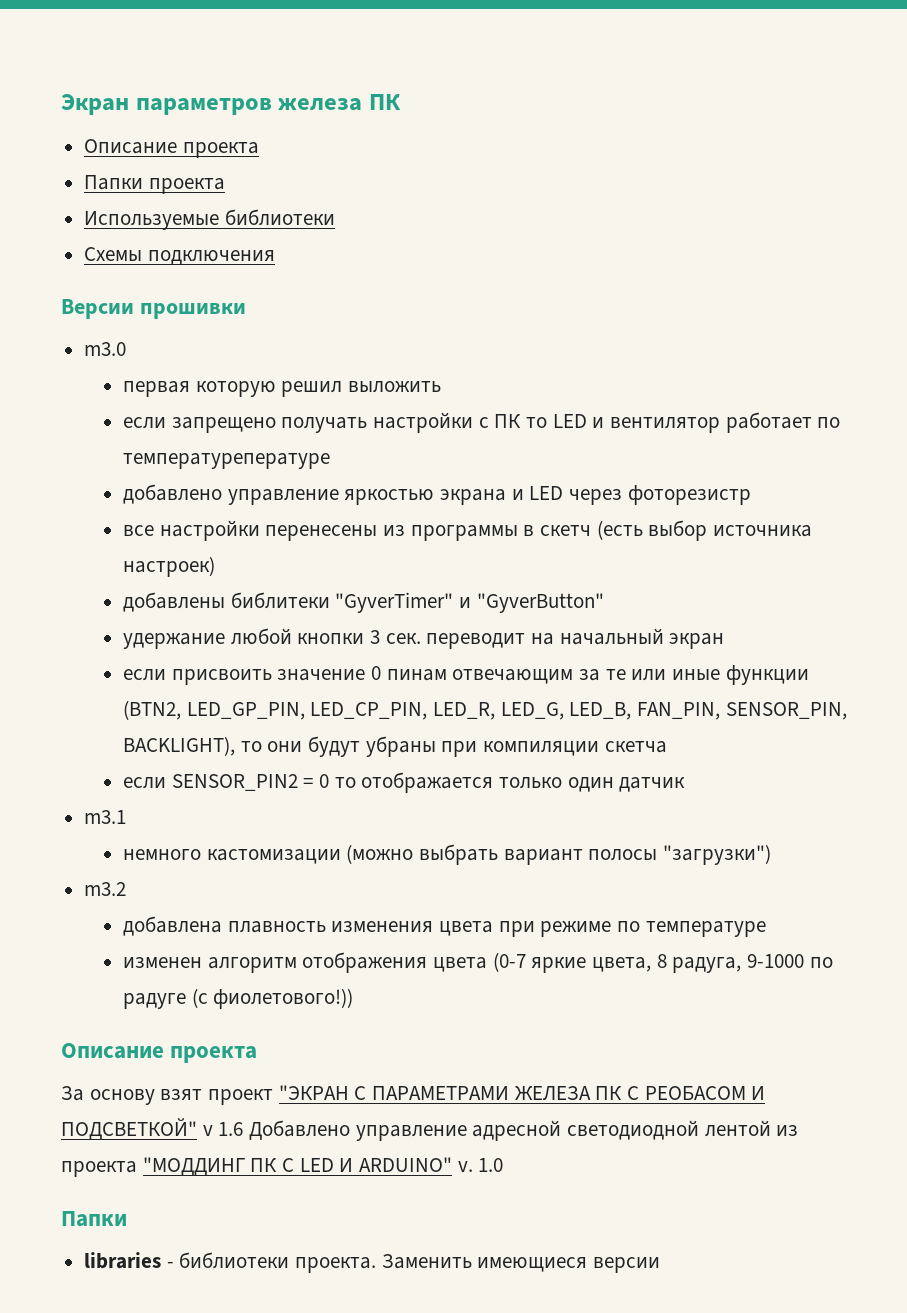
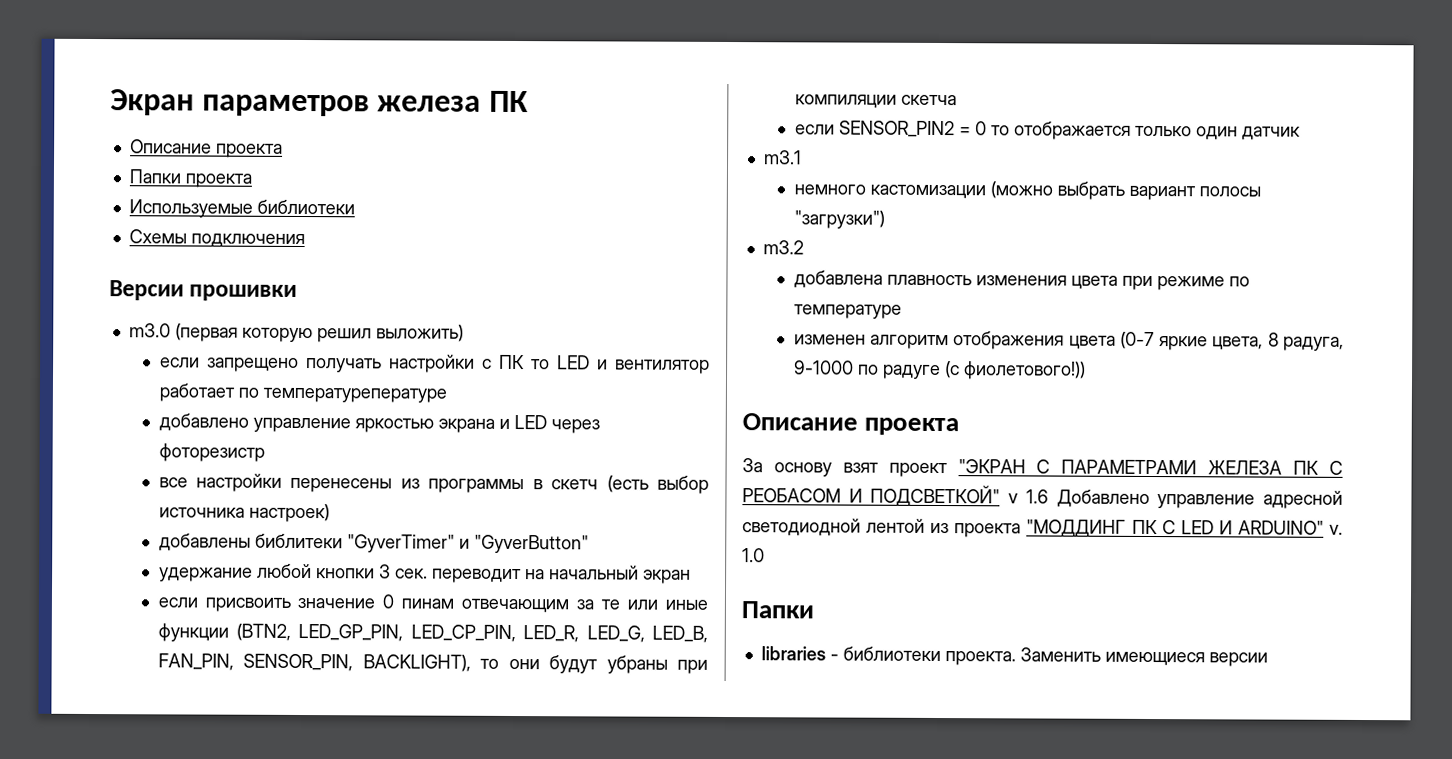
- m3.0
- первая которую решил выложить
+ m3.0 (первая которую решил выложить)

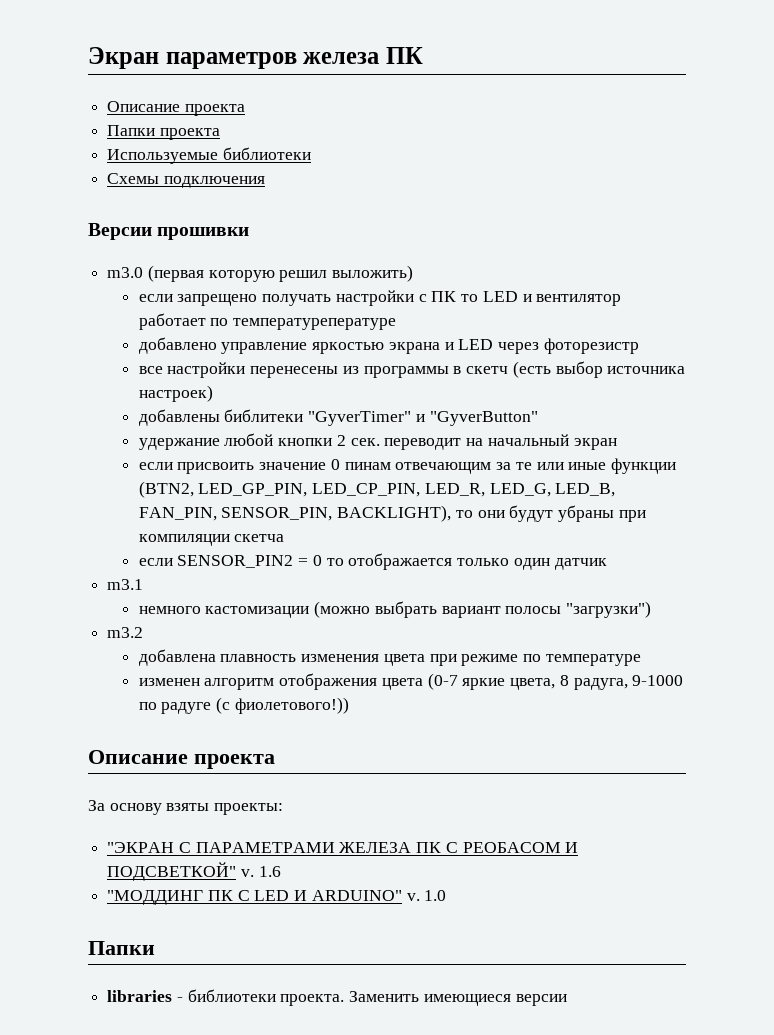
- удержание любой кнопки 3 сек. переводит на начальный экран
+ удержание любой кнопки 2 сек. переводит на начальный экран
- За основу взят проект "ЭКРАН С ПАРАМЕТРАМИ ЖЕЛЕЗА ПК С РЕОБАСОМ И ПОДСВЕТКОЙ" v 1.6 Добавлено управление адресной светодиодной лентой из проекта "МОДДИНГ ПК С LED И ARDUINO" v.
+ За основу взяты проекты:
+ "ЭКРАН С ПАРАМЕТРАМИ ЖЕЛЕЗА ПК С РЕОБАСОМ И ПОДСВЕТКОЙ" v. 1.6
+ "МОДДИНГ ПК С LED И ARDUINO" v.

